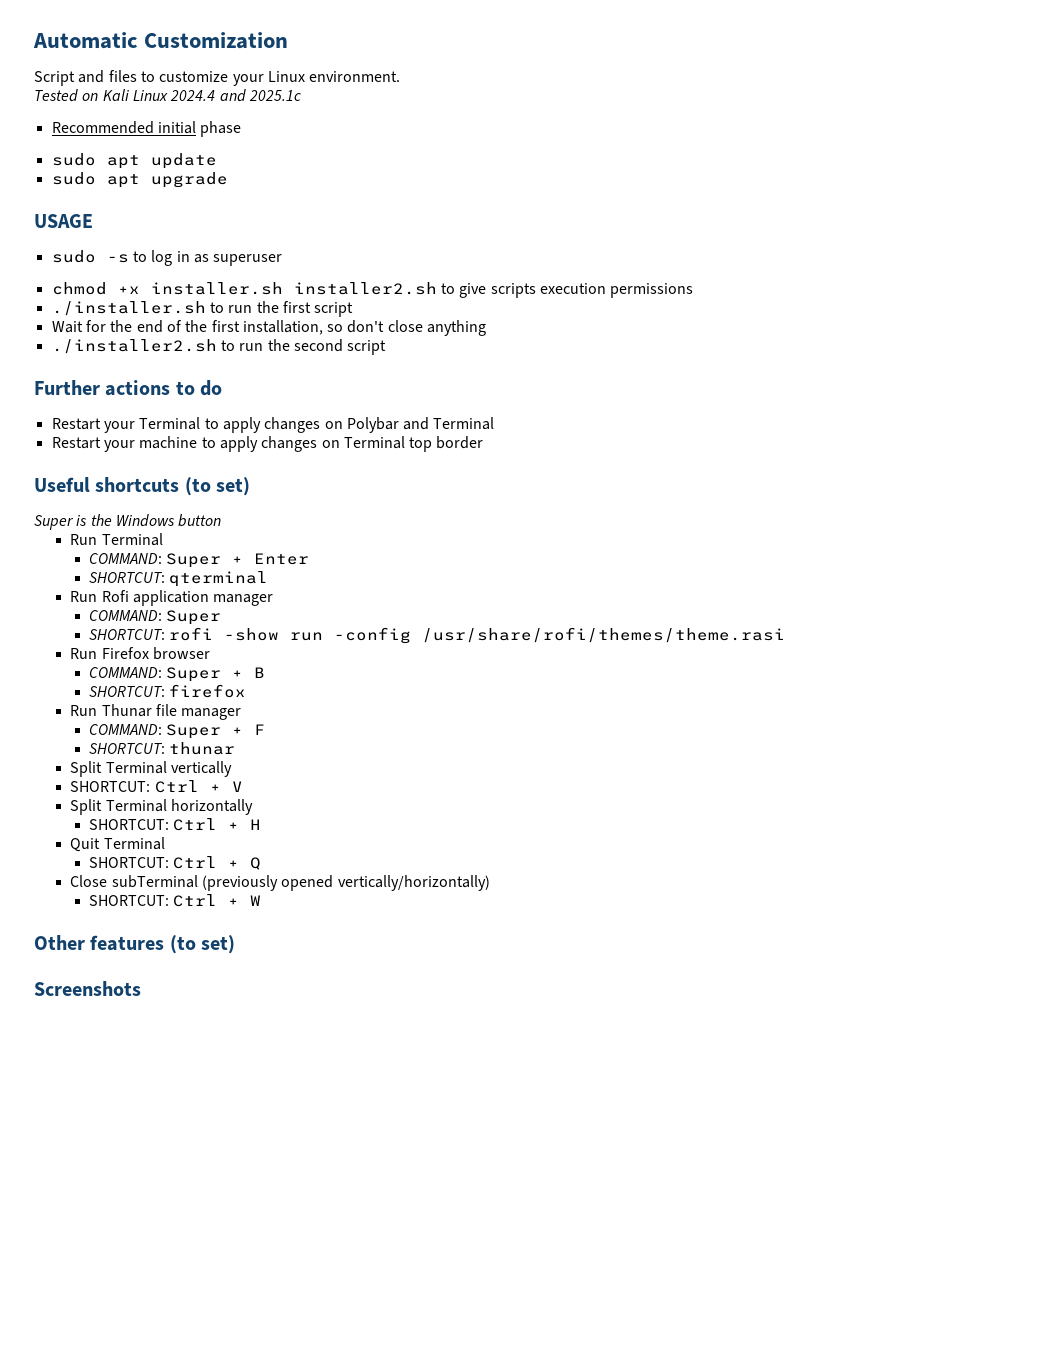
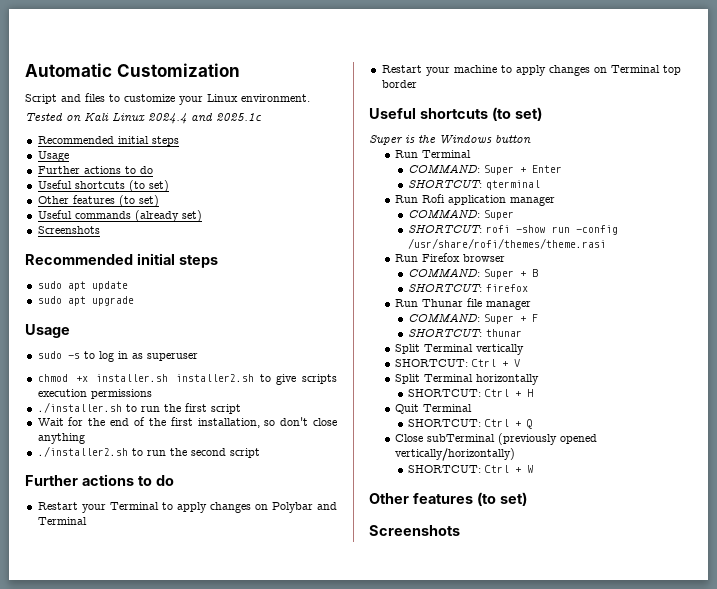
  Tested on Kali Linux 2024.4 and 2025.1c
- Recommended initial phase
+ Recommended initial steps
+ Usage
+ Further actions to do
+ Useful shortcuts (to set)
+ Other features (to set)
+ Useful commands (already set)
+ Screenshots
+ Recommended initial steps
  sudo apt upgrade
- USAGE
+ Usage

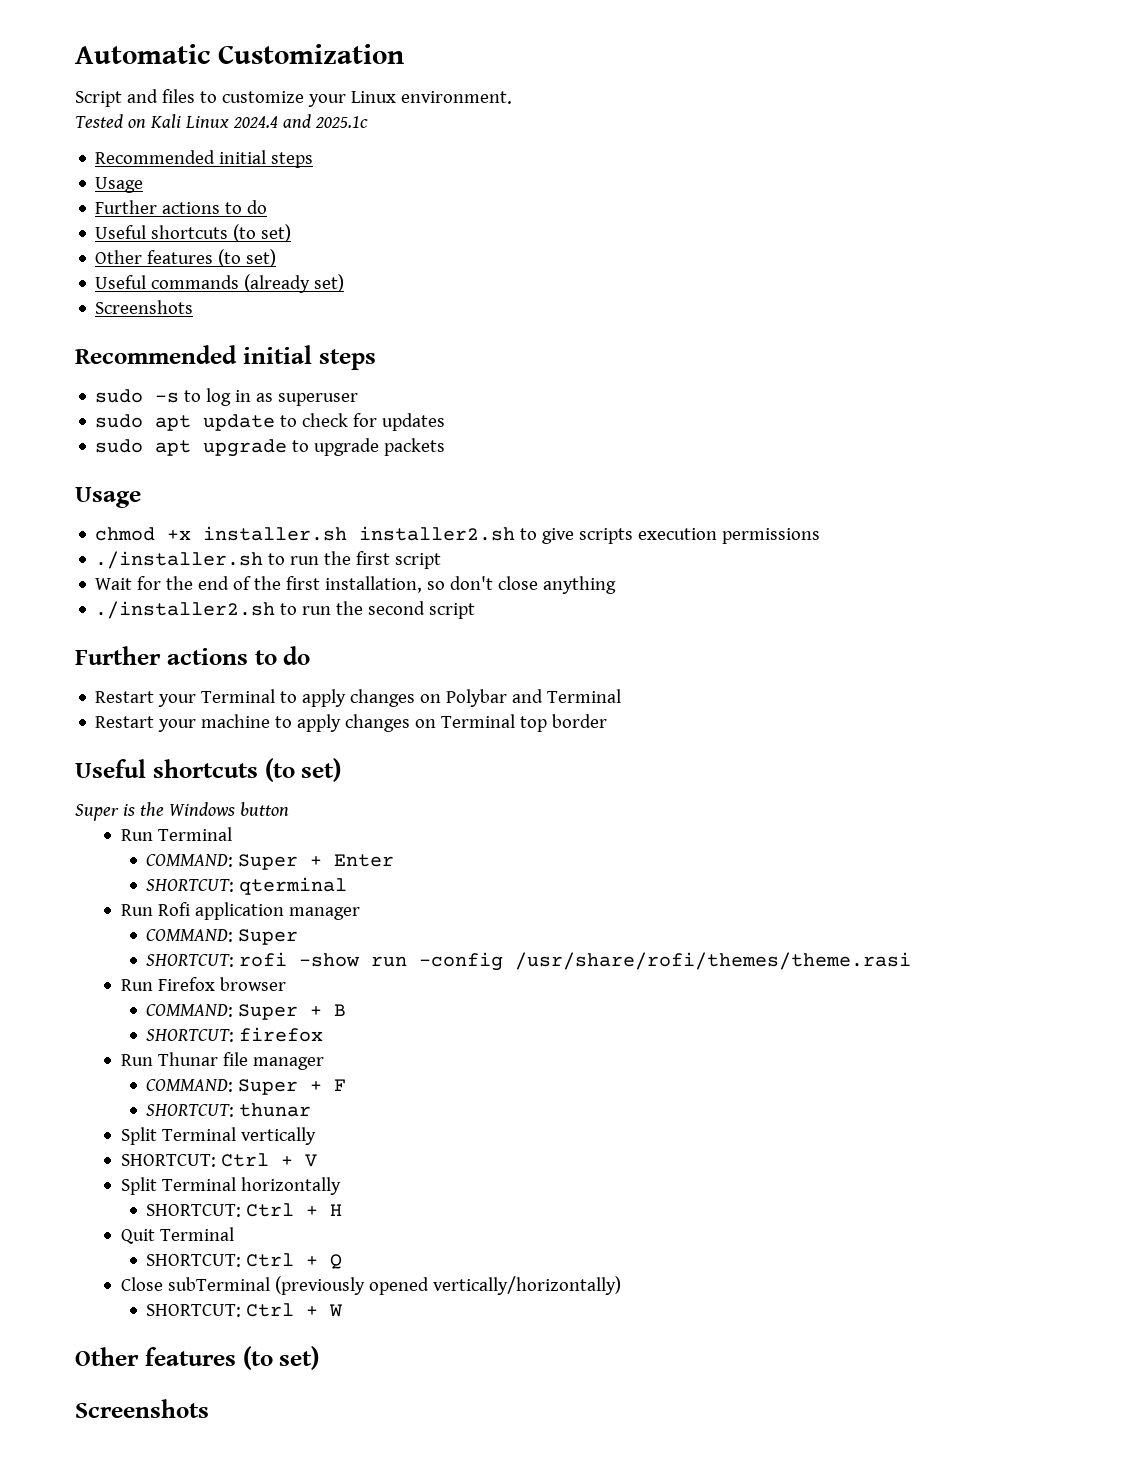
- sudo apt update
- sudo apt upgrade
- Usage
+ sudo apt update to check for updates
+ sudo apt upgrade to upgrade packets
+ Usage

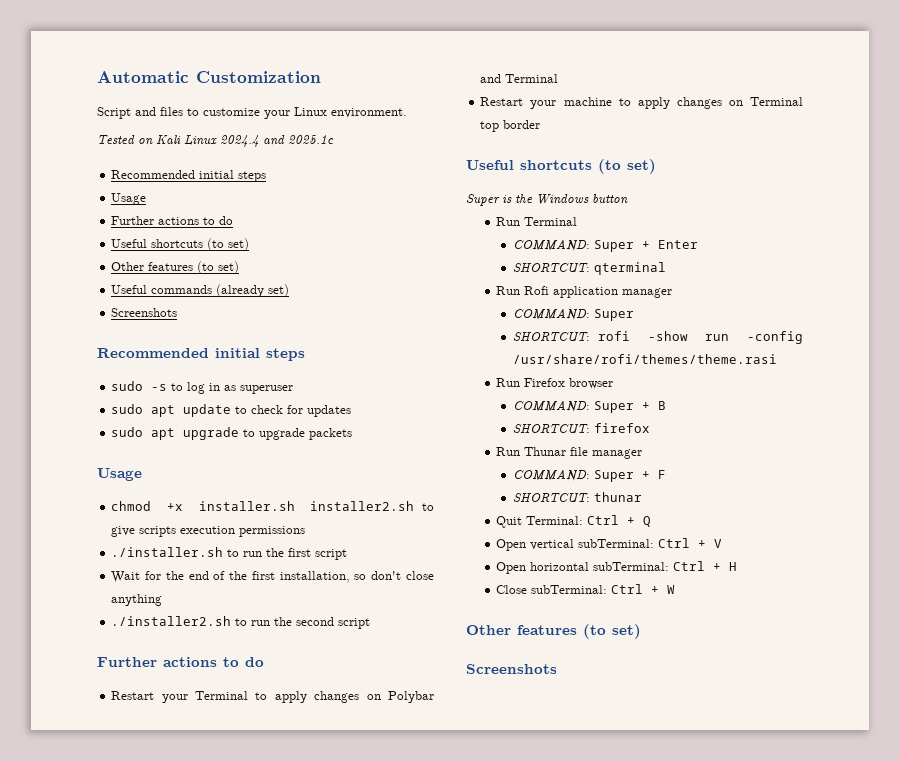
- Split Terminal vertically
- SHORTCUT: Ctrl + V
+ Quit Terminal: Ctrl + Q
+ Open vertical subTerminal: Ctrl + V
- Split Terminal horizontally
- SHORTCUT: Ctrl + H
+ Open horizontal subTerminal: Ctrl + H
- Quit Terminal
- SHORTCUT: Ctrl + Q
- Close subTerminal (previously opened vertically/horizontally)
- SHORTCUT: Ctrl + W
+ Close subTerminal: Ctrl + W

